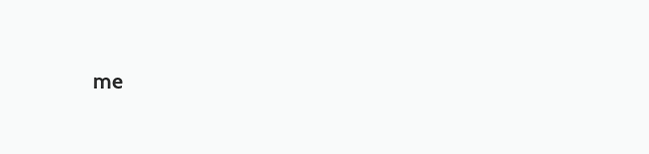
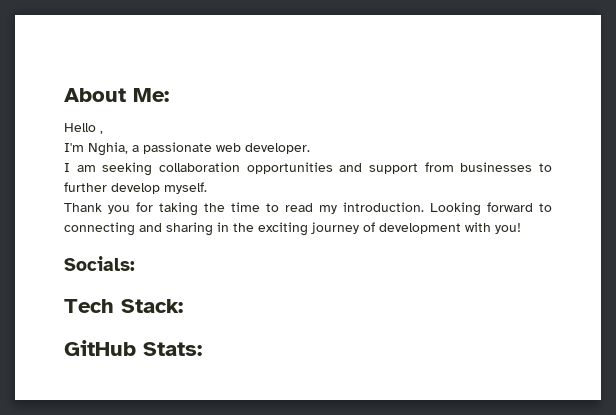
- me
+ About Me:
+ Hello ,
+ I'm Nghia, a passionate web developer.
+ I am seeking collaboration opportunities and support from businesses to further develop myself.
+ Thank you for taking the time to read my introduction. Looking forward to connecting and sharing in the exciting journey of development with you!
+ Socials:
+ Tech Stack:
+ GitHub Stats:

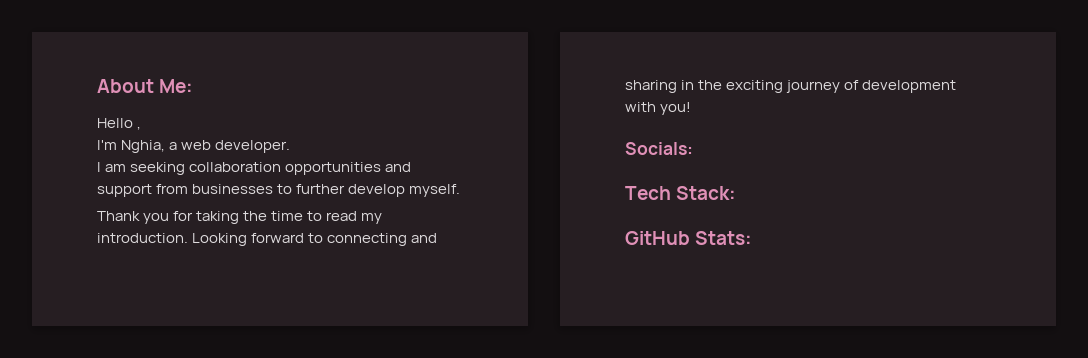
- I'm Nghia, a passionate web developer.
+ I'm Nghia, a web developer.

